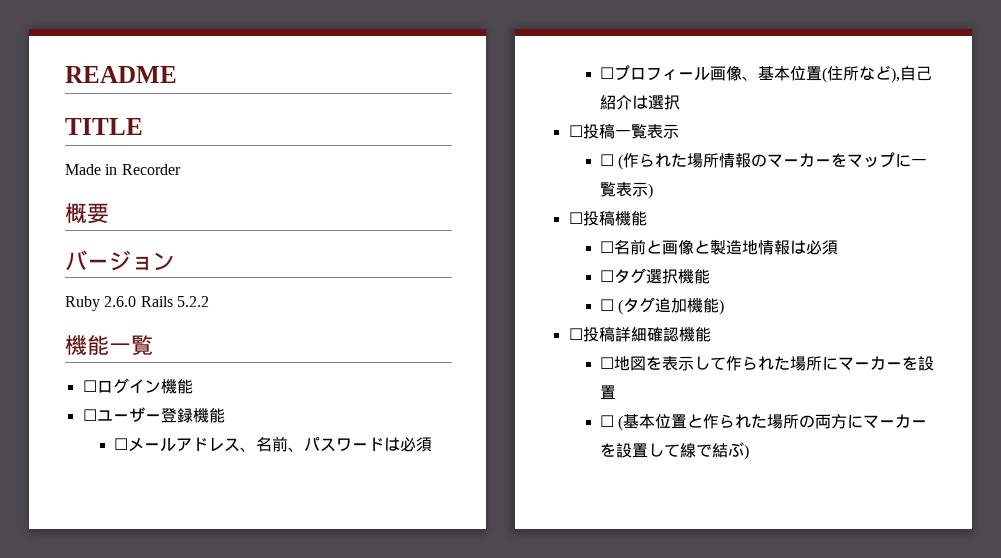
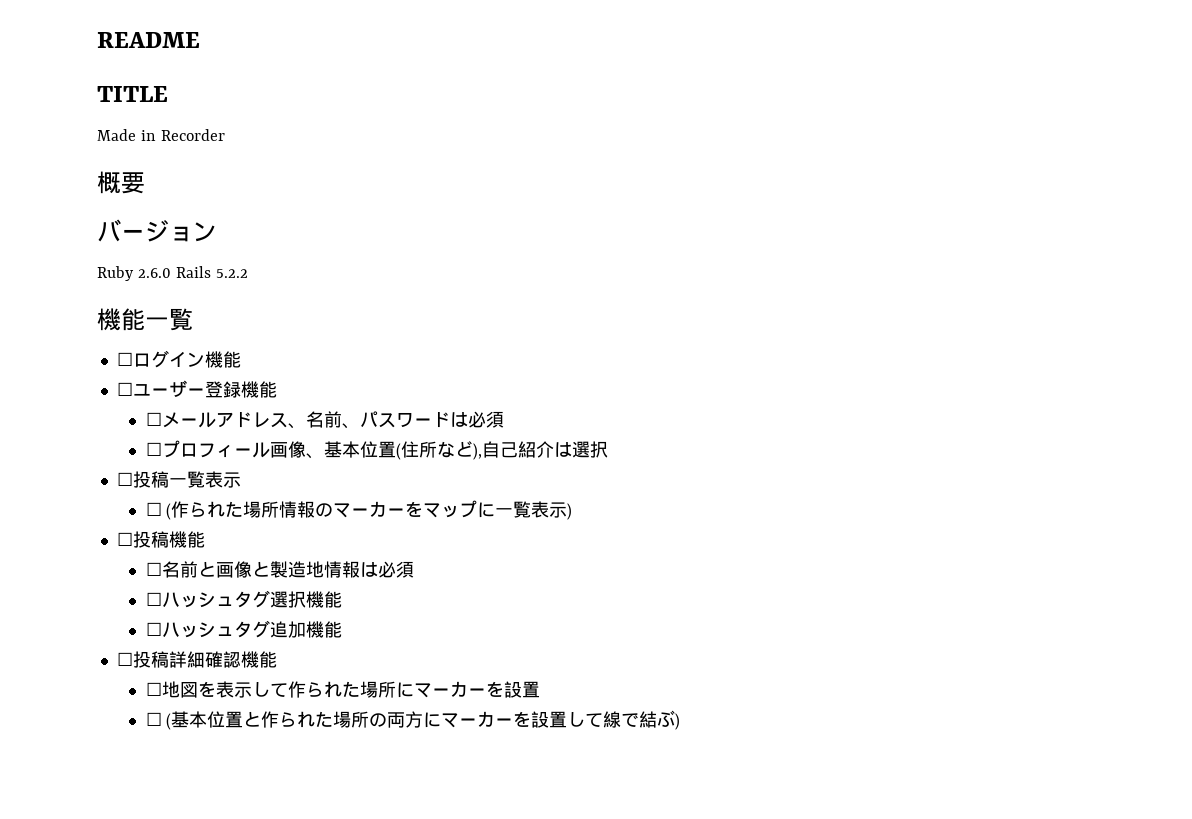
- ☐タグ選択機能
+ ☐ハッシュタグ選択機能
- ☐ (タグ追加機能)
+ ☐ハッシュタグ追加機能

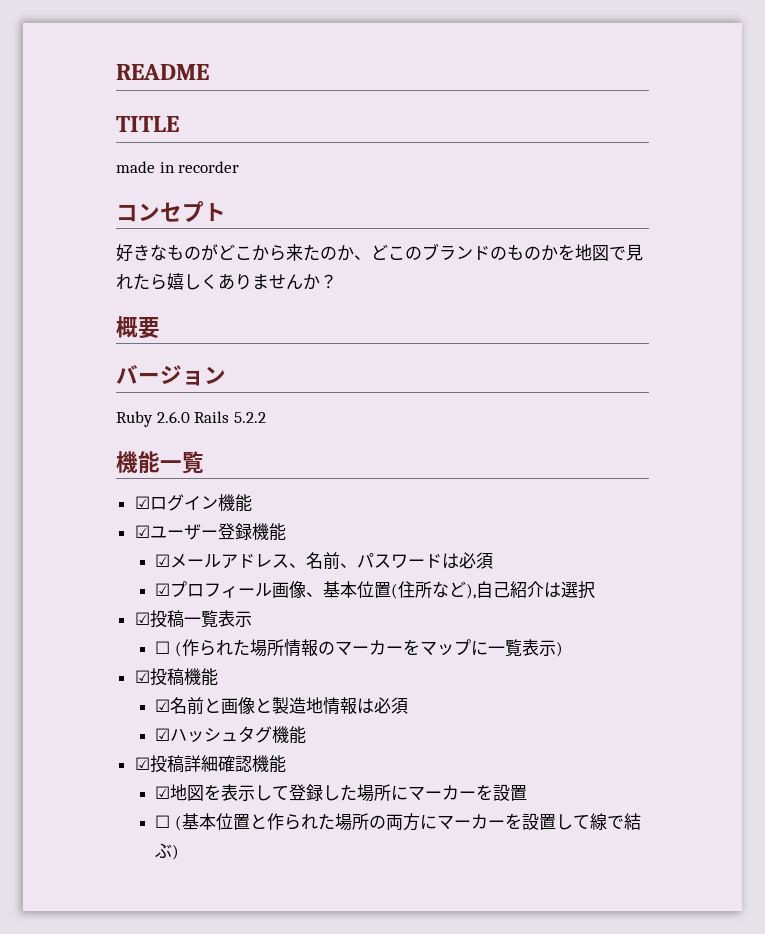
- Made in Recorder
+ made in recorder
+ コンセプト
+ 好きなものがどこから来たのか、どこのブランドのものかを地図で見れたら嬉しくありませんか？
- ☐ログイン機能
+ ☑ログイン機能
- ☐ユーザー登録機能
+ ☑ユーザー登録機能
- ☐メールアドレス、名前、パスワードは必須
+ ☑メールアドレス、名前、パスワードは必須
- ☐プロフィール画像、基本位置(住所など),自己紹介は選択
+ ☑プロフィール画像、基本位置(住所など),自己紹介は選択
- ☐投稿一覧表示
+ ☑投稿一覧表示
- ☐投稿機能
+ ☑投稿機能
- ☐名前と画像と製造地情報は必須
+ ☑名前と画像と製造地情報は必須
- ☐ハッシュタグ選択機能
- ☐ハッシュタグ追加機能
- ☐投稿詳細確認機能
+ ☑ハッシュタグ機能
+ ☑投稿詳細確認機能
- ☐地図を表示して作られた場所にマーカーを設置
+ ☑地図を表示して登録した場所にマーカーを設置

